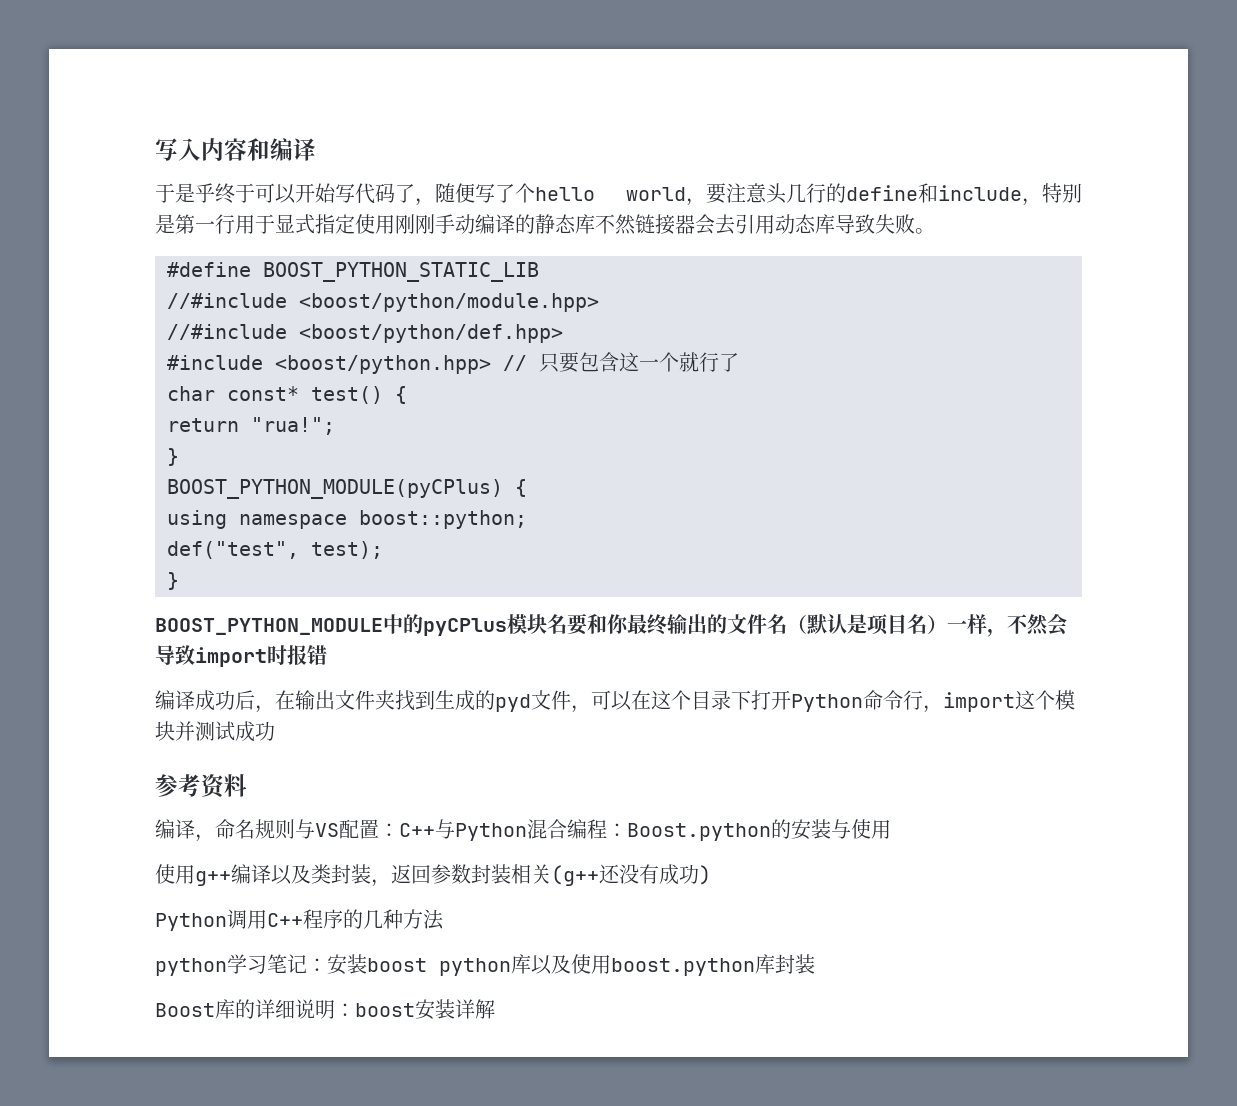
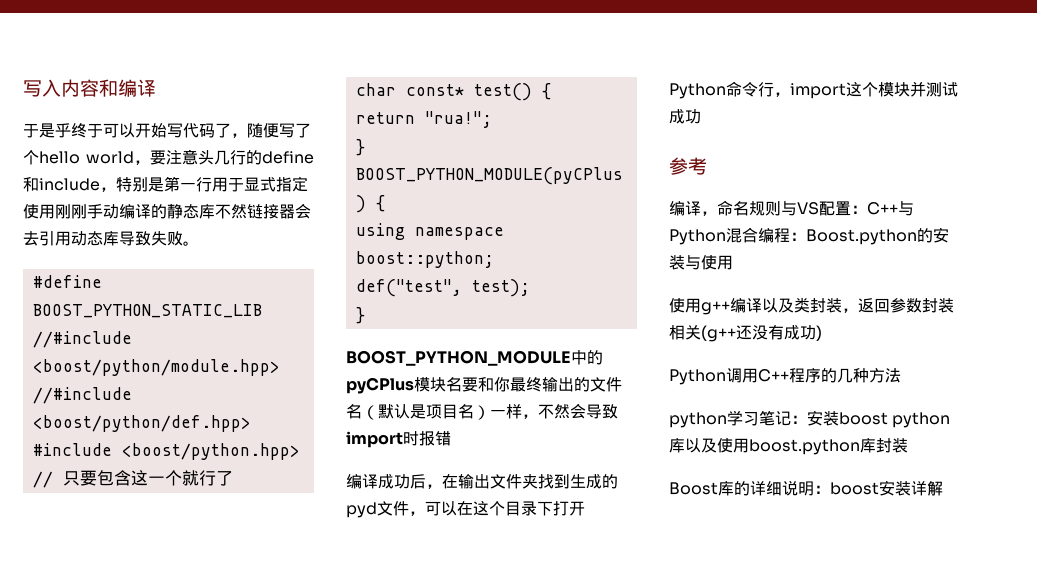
- 参考资料
+ 参考

